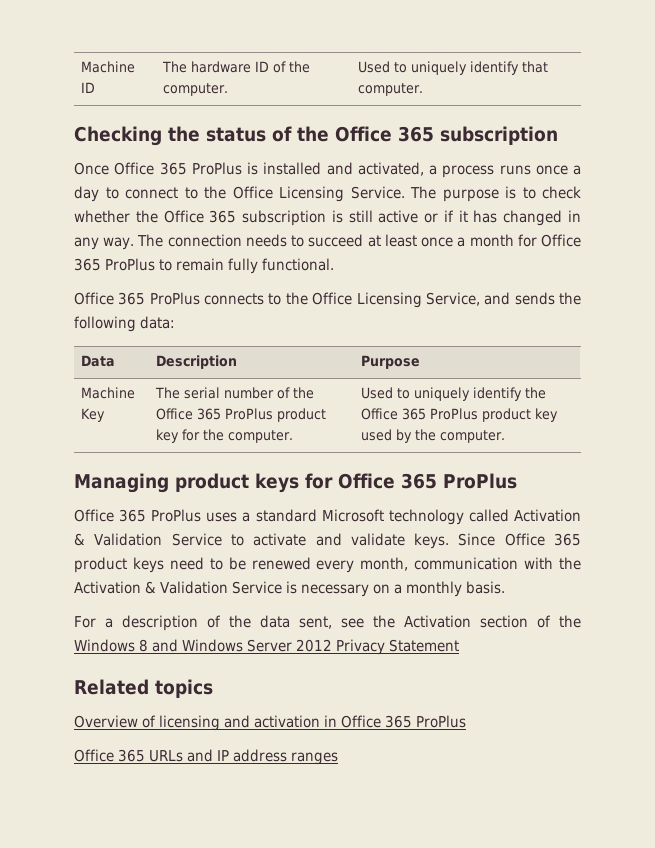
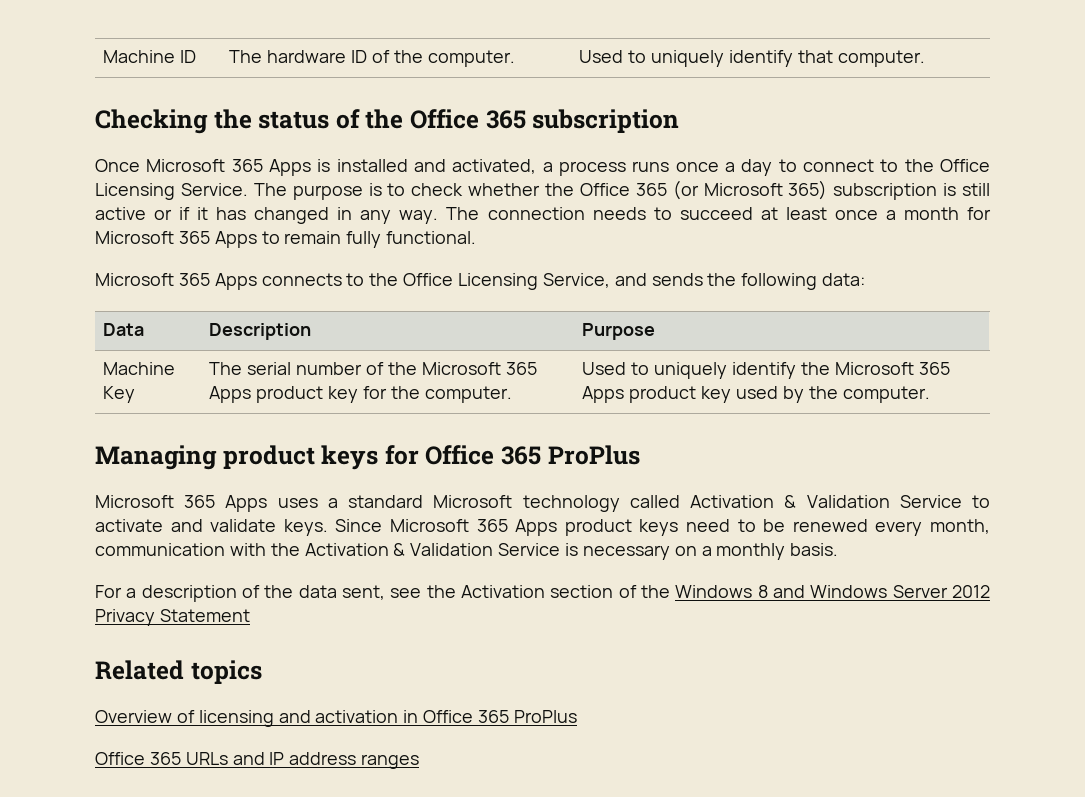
- Once Office 365 ProPlus is installed and activated, a process runs once a day to connect to the Office Licensing Service.
+ Once Microsoft 365 Apps is installed and activated, a process runs once a day to connect to the Office Licensing Service.
- The purpose is to check whether the Office 365 subscription is still active or if it has changed in any way.
+ The purpose is to check whether the Office 365 (or Microsoft 365) subscription is still active or if it has changed in any way.
- The connection needs to succeed at least once a month for Office 365 ProPlus to remain fully functional.
+ The connection needs to succeed at least once a month for Microsoft 365 Apps to remain fully functional.
- Office 365 ProPlus connects to the Office Licensing Service, and sends the following data:
+ Microsoft 365 Apps connects to the Office Licensing Service, and sends the following data:
- Machine Key | The serial number of the Office 365 ProPlus product key for the computer. | Used to uniquely identify the Office 365 ProPlus product key used by the computer.
+ Machine Key | The serial number of the Microsoft 365 Apps product key for the computer. | Used to uniquely identify the Microsoft 365 Apps product key used by the computer.
- Office 365 ProPlus uses a standard Microsoft technology called Activation & Validation Service to activate and validate keys.
+ Microsoft 365 Apps uses a standard Microsoft technology called Activation & Validation Service to activate and validate keys.
- Since Office 365 product keys need to be renewed every month, communication with the Activation & Validation Service is necessary on a monthly basis.
+ Since Microsoft 365 Apps product keys need to be renewed every month, communication with the Activation & Validation Service is necessary on a monthly basis.

